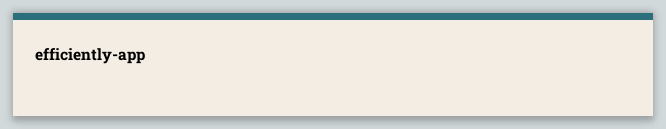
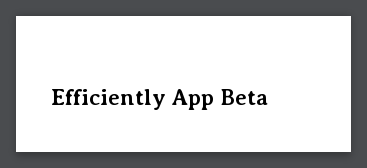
- efficiently-app
+ Efficiently App Beta

